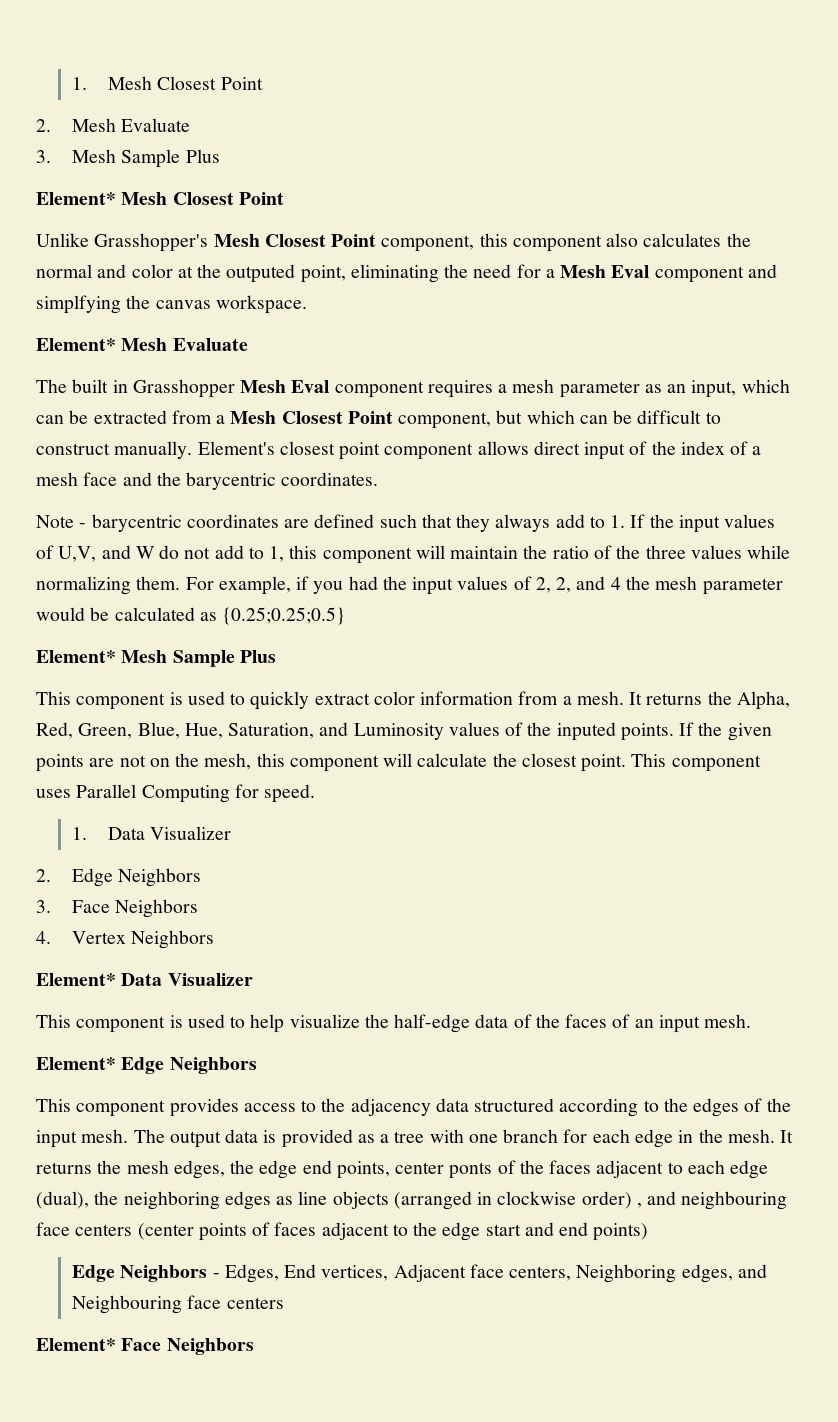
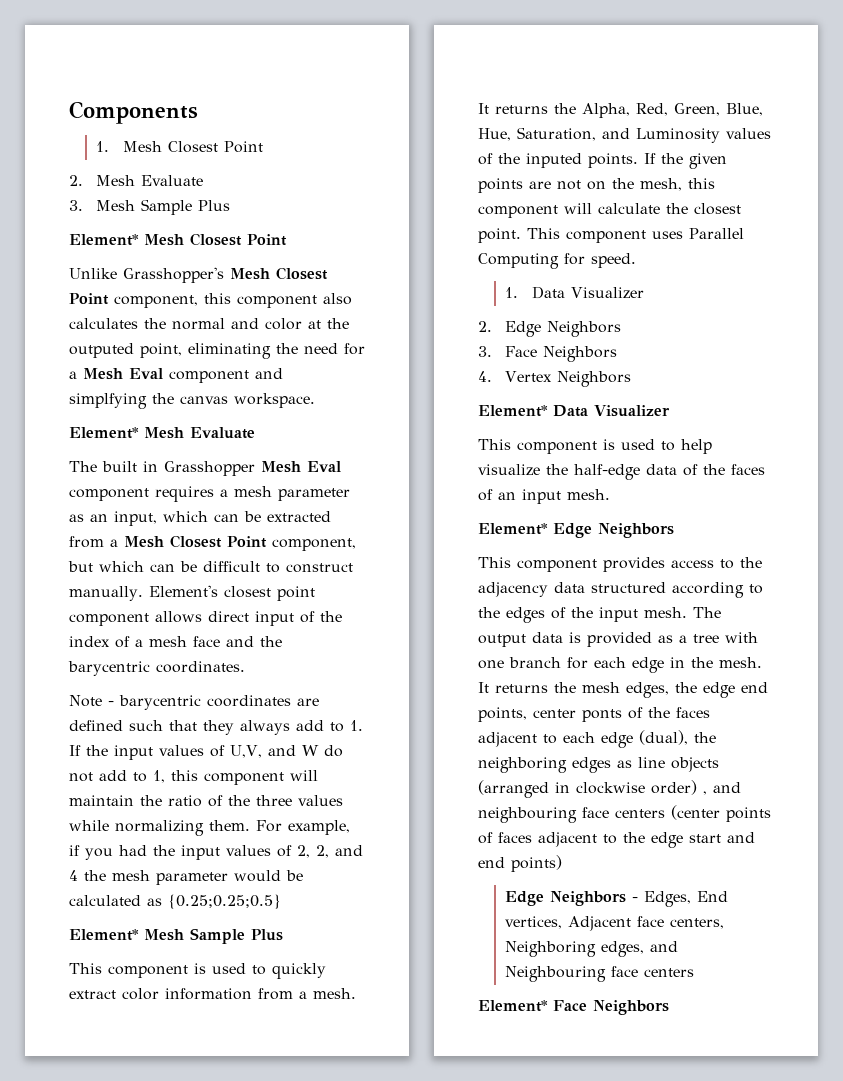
+ Components

